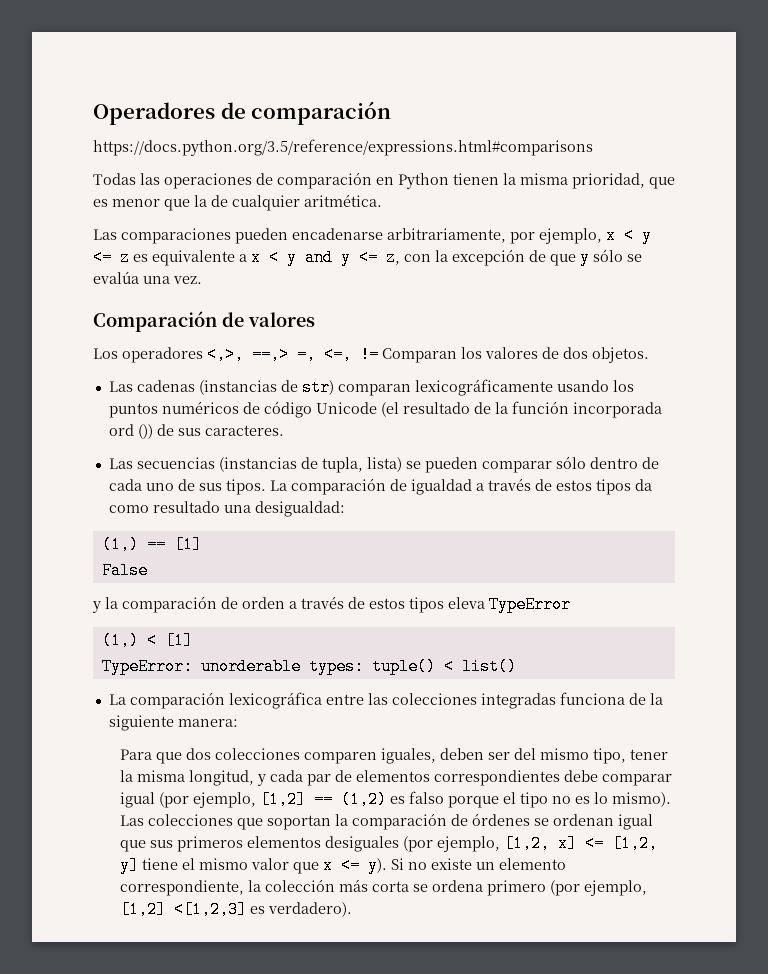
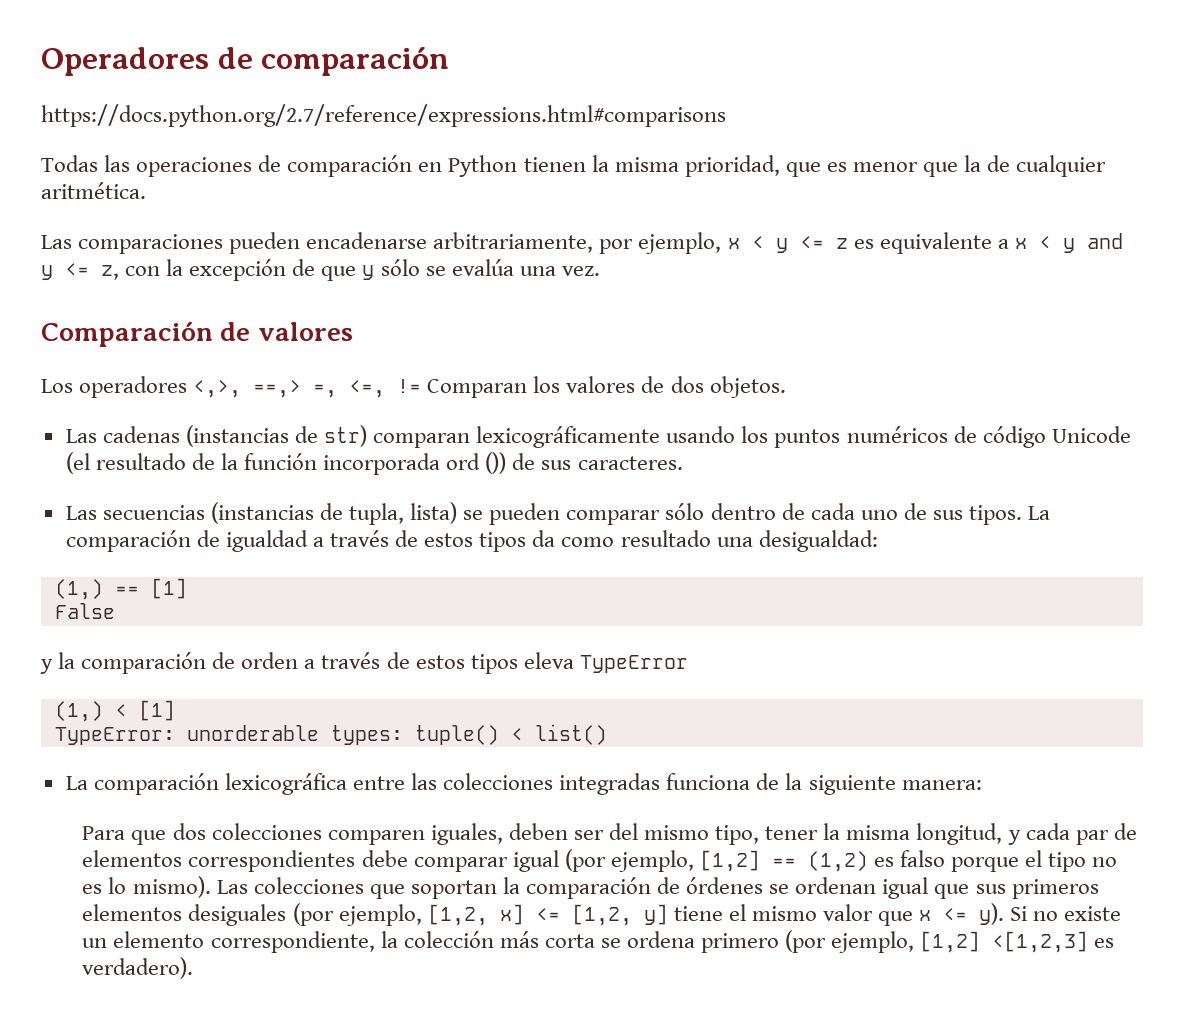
- https://docs.python.org/3.5/reference/expressions.html#comparisons
+ https://docs.python.org/2.7/reference/expressions.html#comparisons

